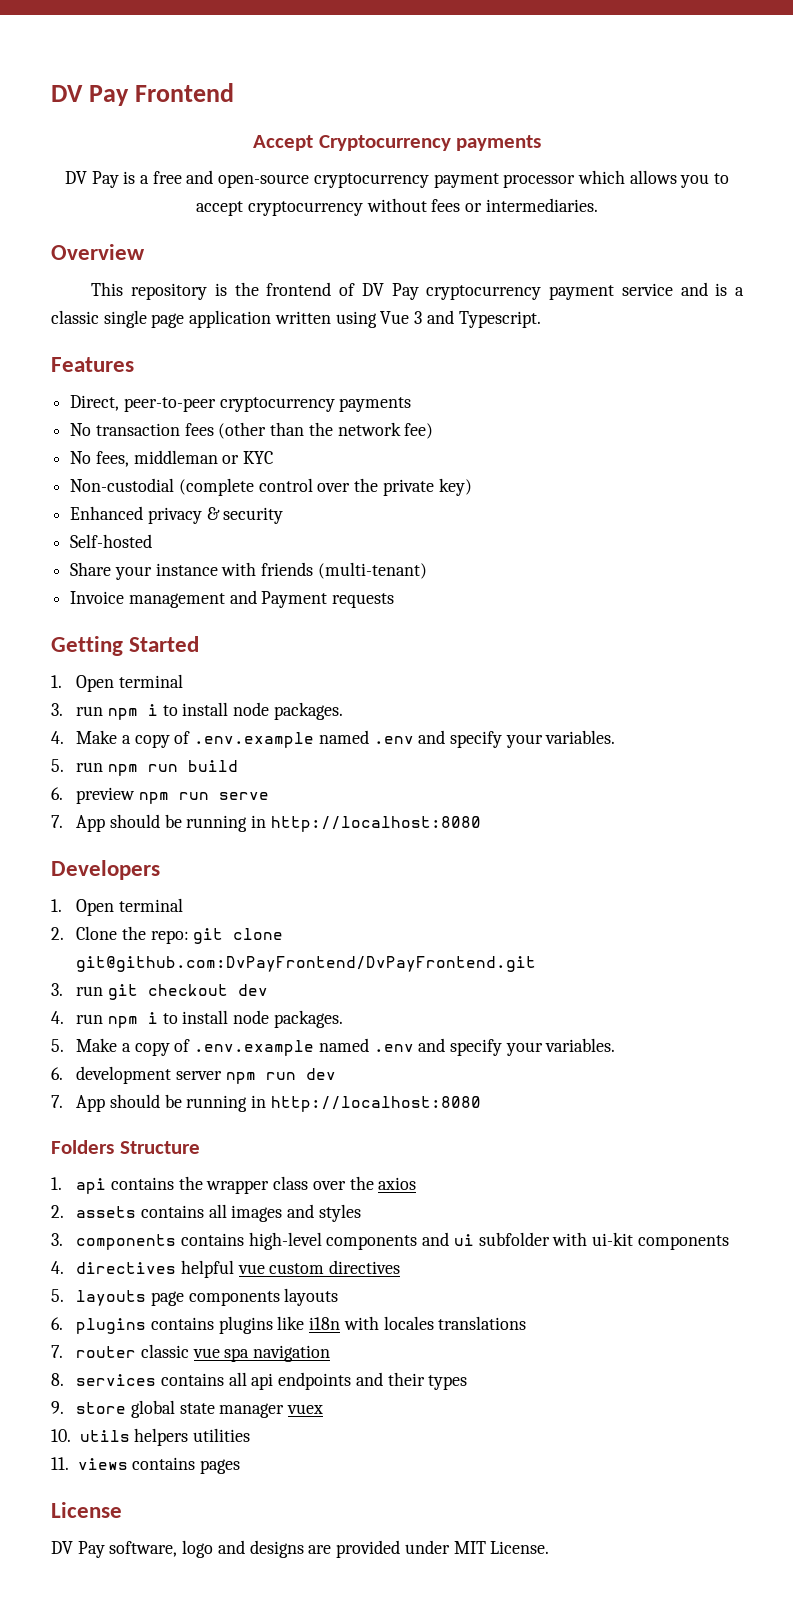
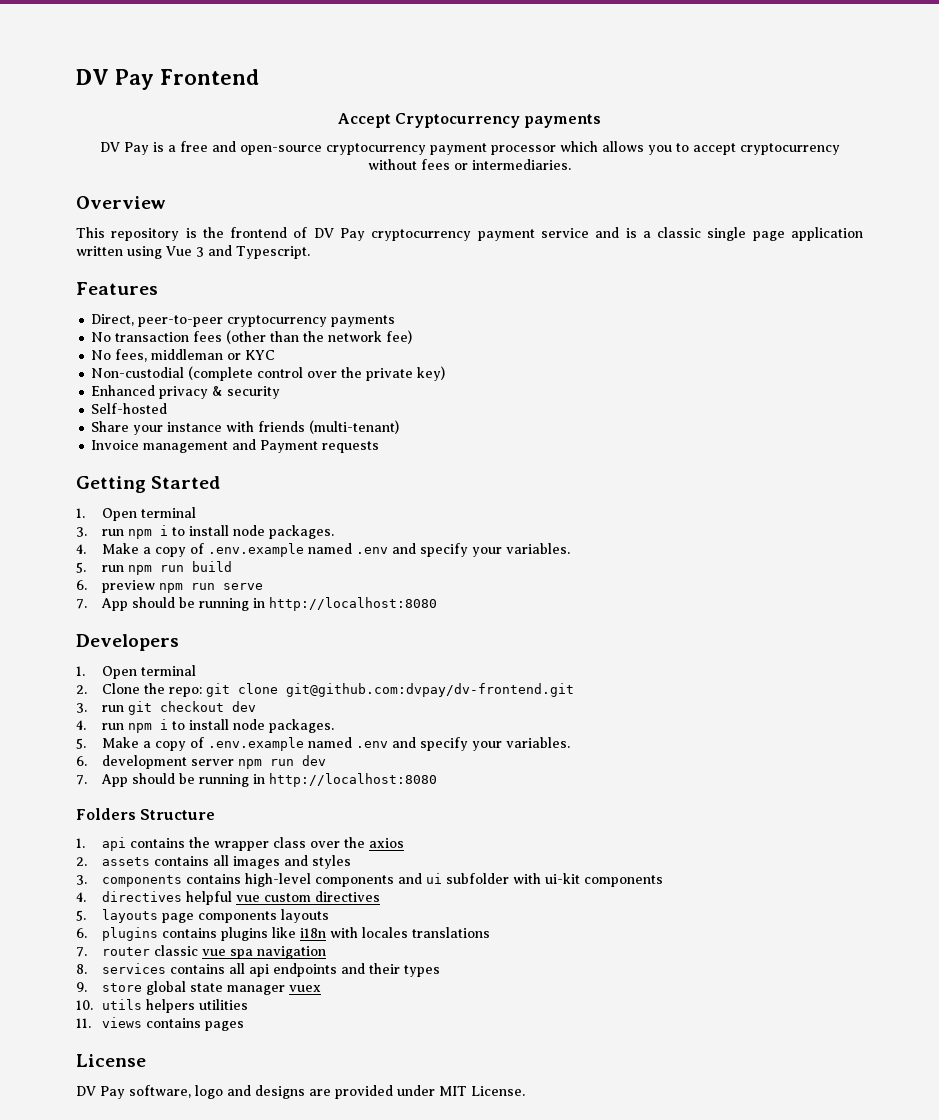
- 2. Clone the repo: git clone git@github.com:DvPayFrontend/DvPayFrontend.git
+ 2. Clone the repo: git clone git@github.com:dvpay/dv-frontend.git

